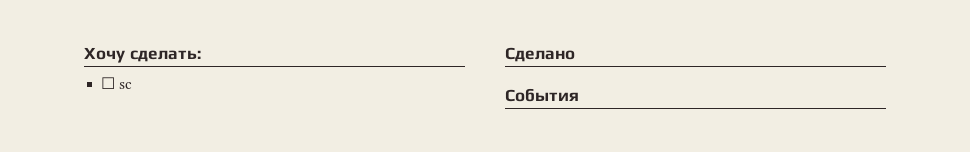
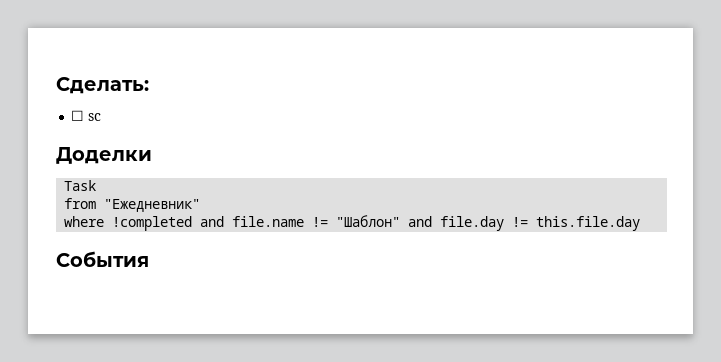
- Хочу сделать:
+ Cделать:
- Сделано
+ Доделки
+ Task
+ from "Ежедневник"
+ where !completed and file.name != "Шаблон" and file.day != this.file.day

